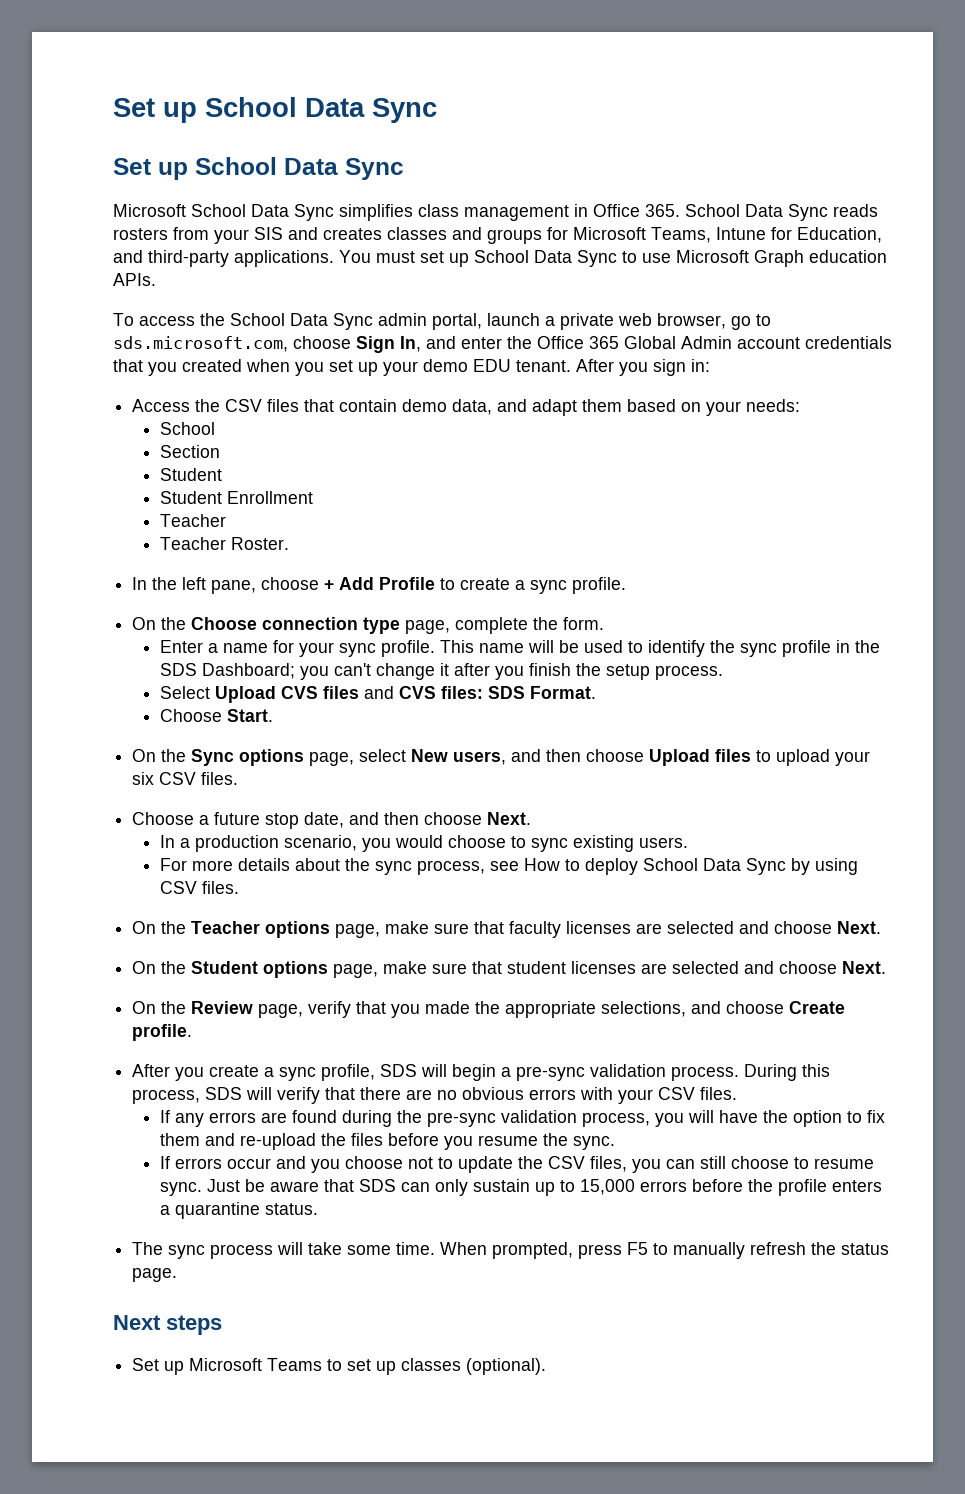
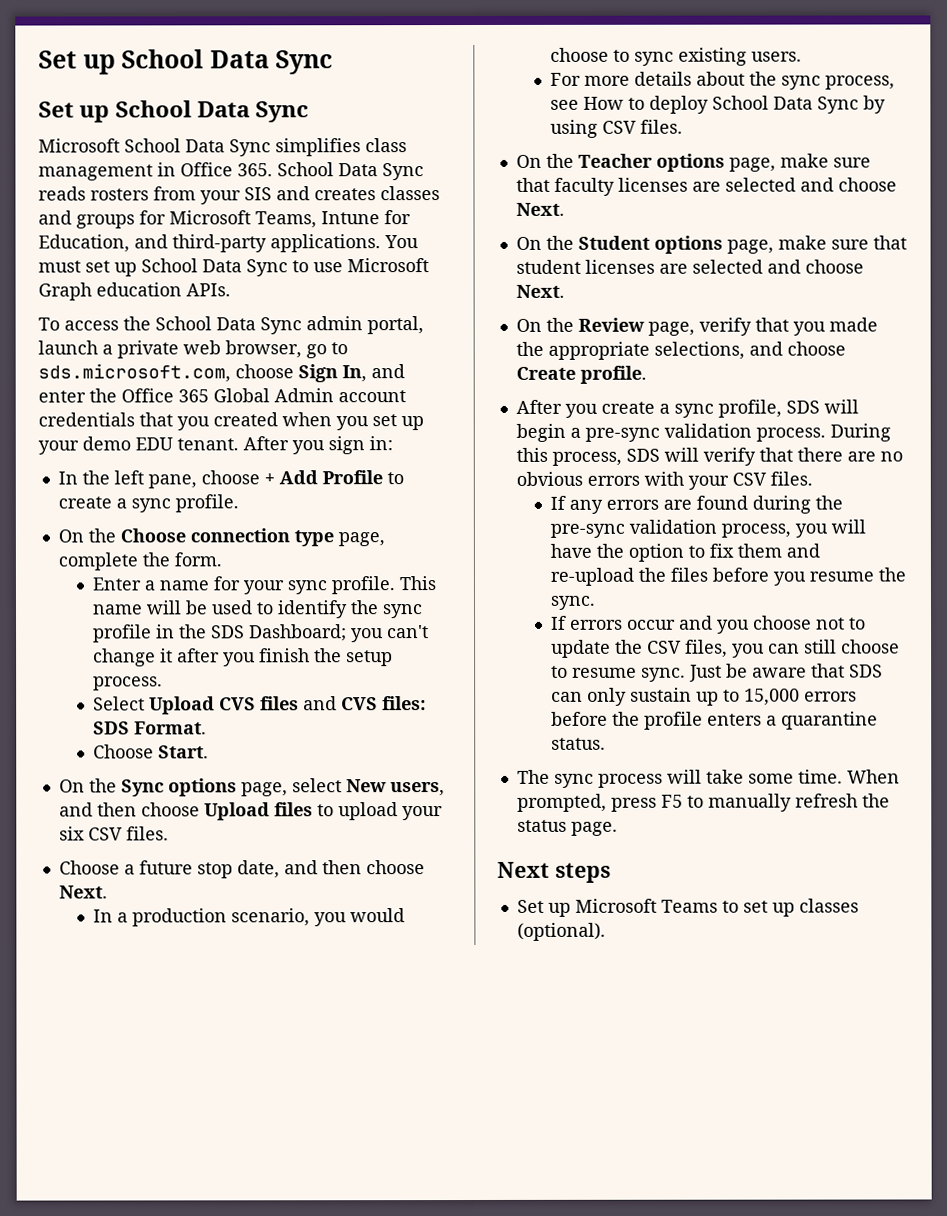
- Access the CSV files that contain demo data, and adapt them based on your needs:
- School
- Section
- Student
- Student Enrollment
- Teacher
- Teacher Roster.

